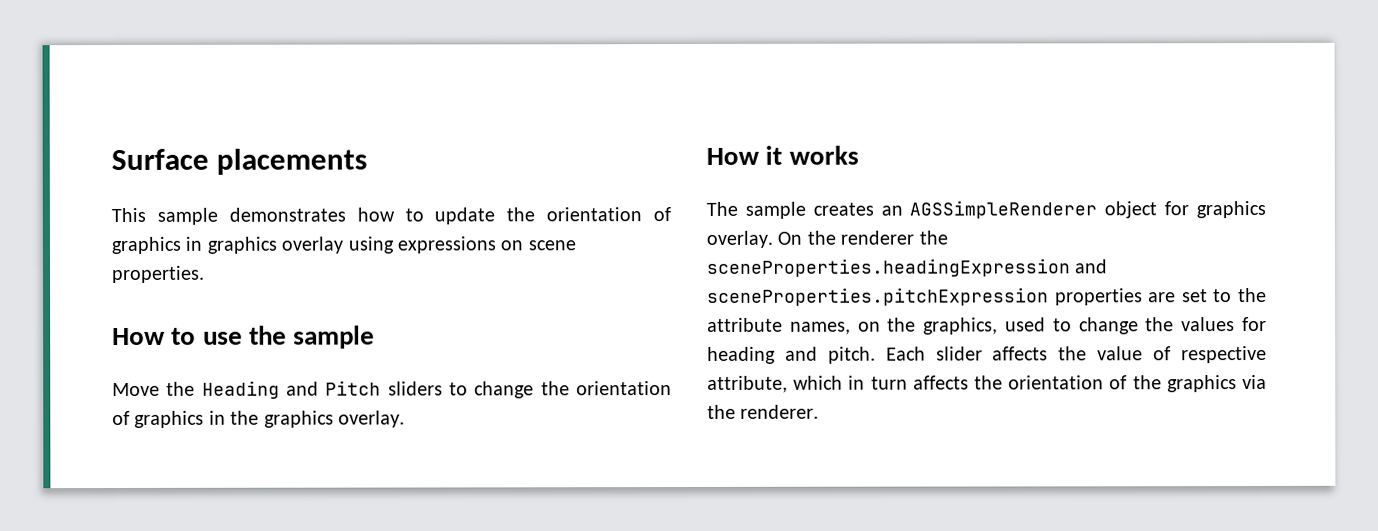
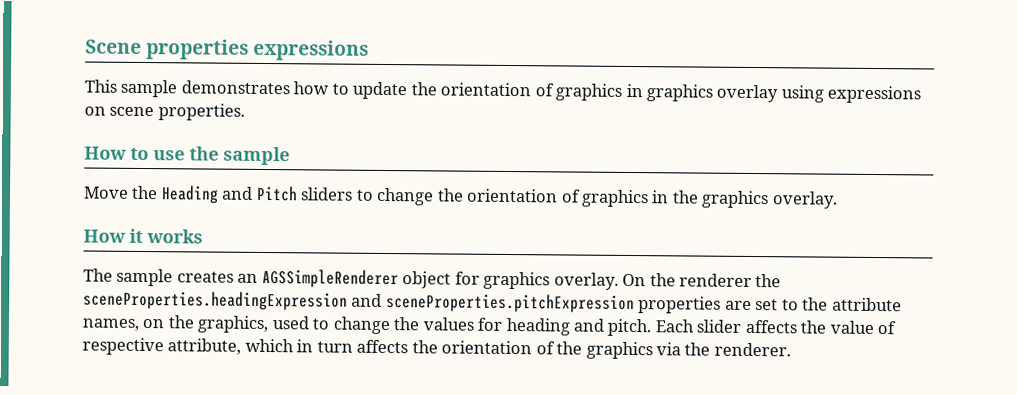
- Surface placements
+ Scene properties expressions

